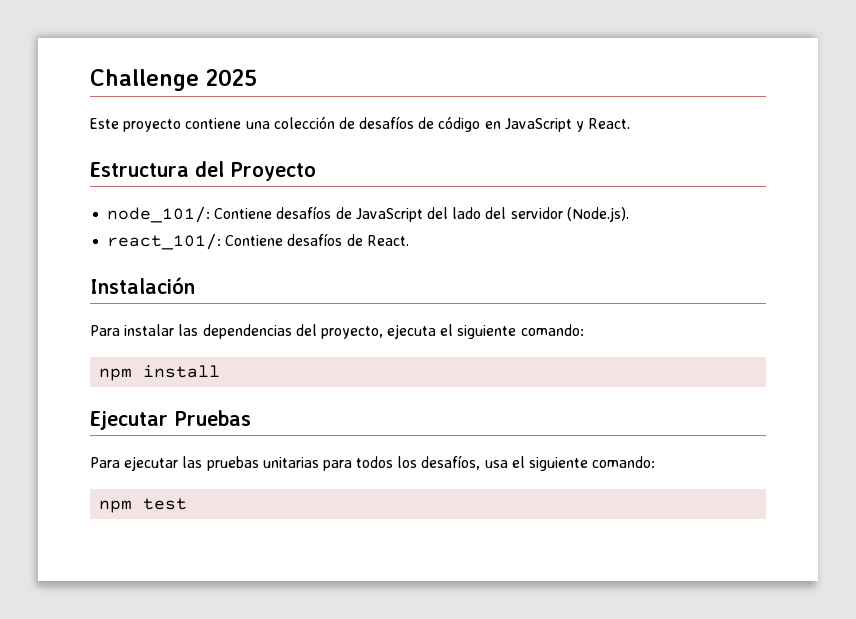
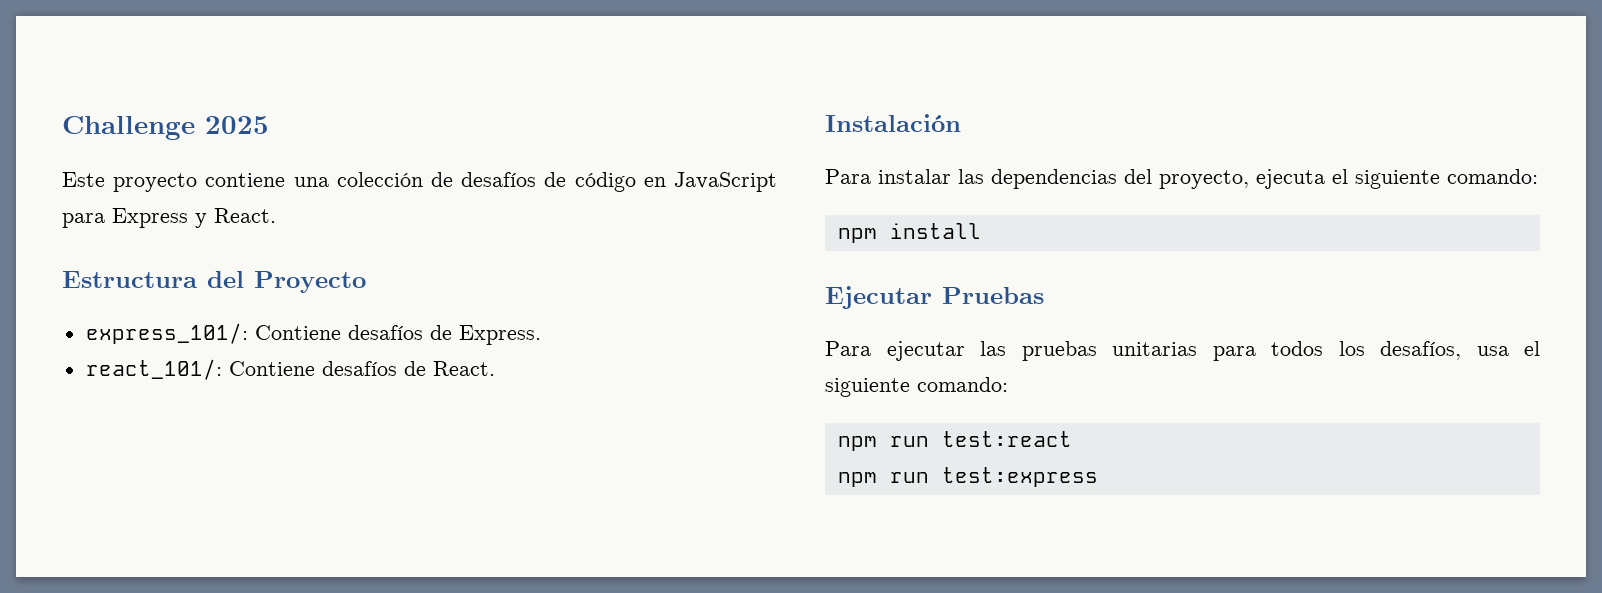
- Este proyecto contiene una colección de desafíos de código en JavaScript y React.
+ Este proyecto contiene una colección de desafíos de código en JavaScript para Express y React.
- node_101/: Contiene desafíos de JavaScript del lado del servidor (Node.js).
+ express_101/: Contiene desafíos de Express.
- npm test
+ npm run test:react
+ npm run test:express

